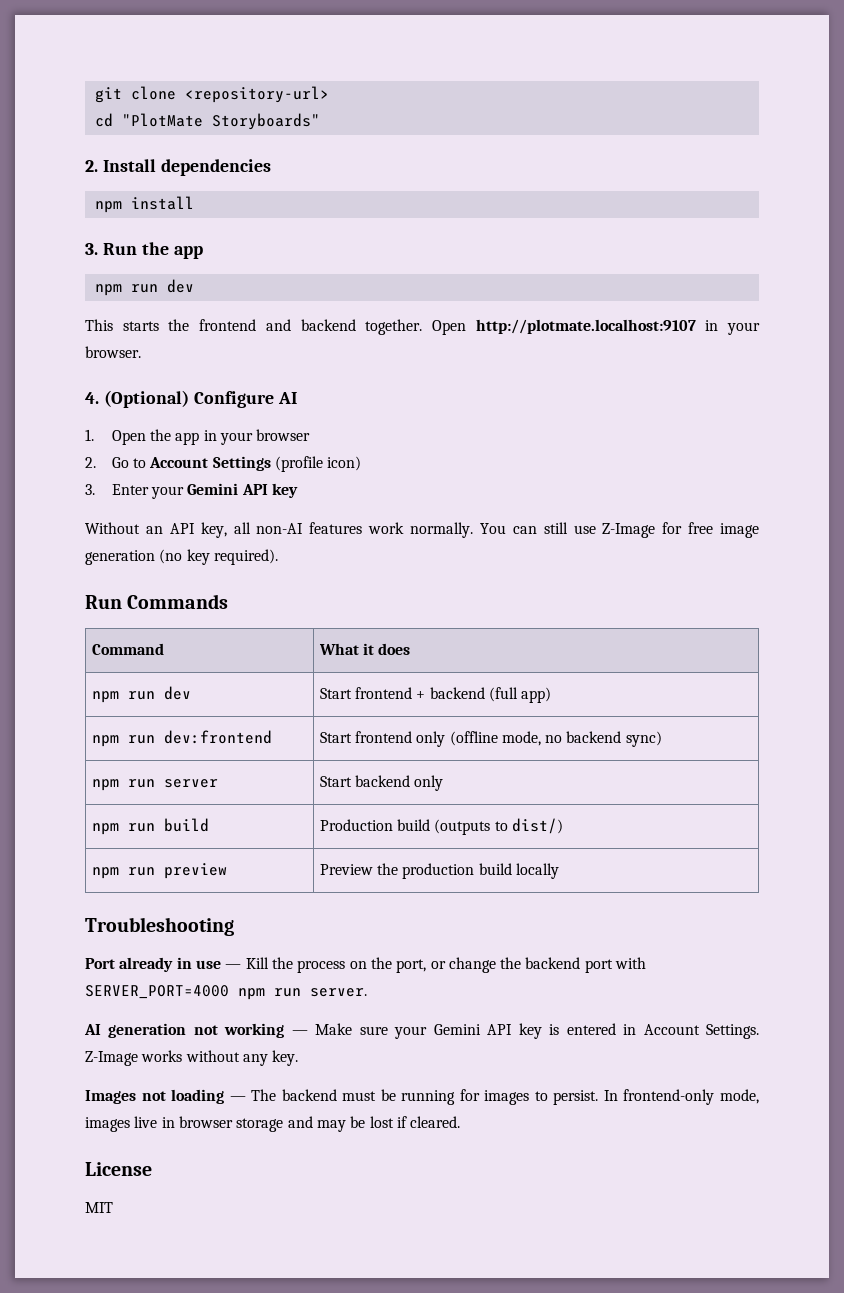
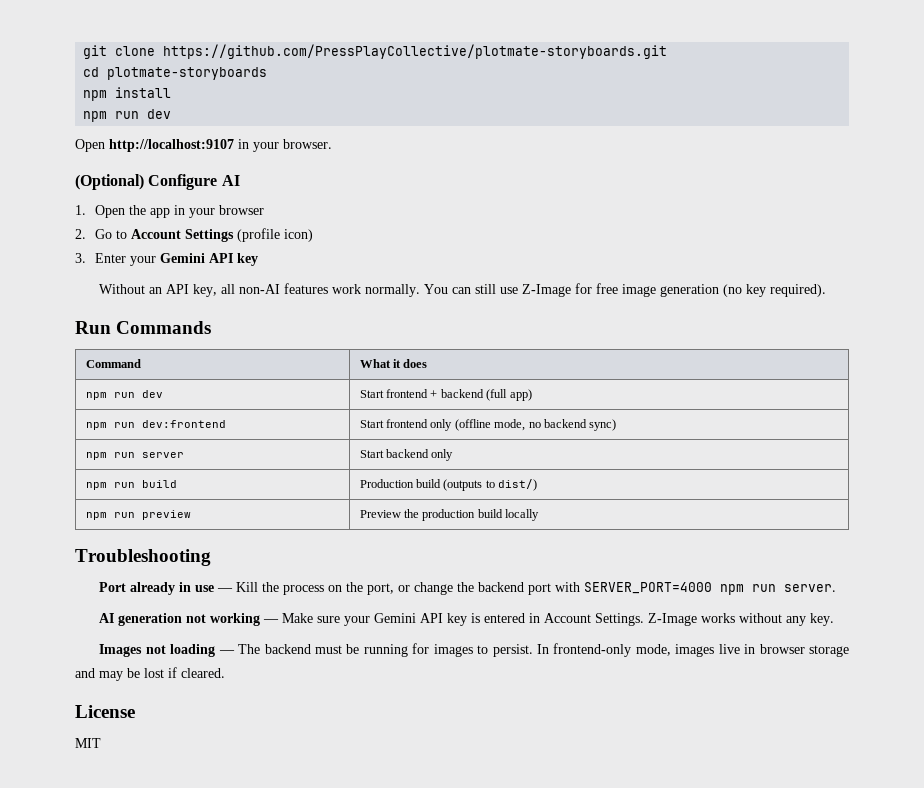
- git clone <repository-url>
+ git clone https://github.com/PressPlayCollective/plotmate-storyboards.git
- cd "PlotMate Storyboards"
- 2. Install dependencies
+ cd plotmate-storyboards
  npm install
- 3. Run the app
  npm run dev
- This starts the frontend and backend together. Open http://plotmate.localhost:9107 in your browser.
+ Open http://localhost:9107 in your browser.
- 4. (Optional) Configure AI
+ (Optional) Configure AI

